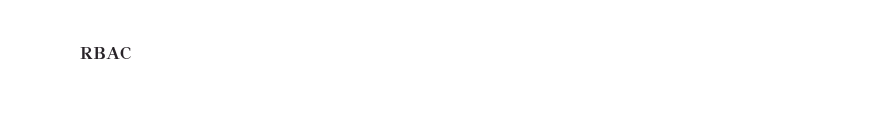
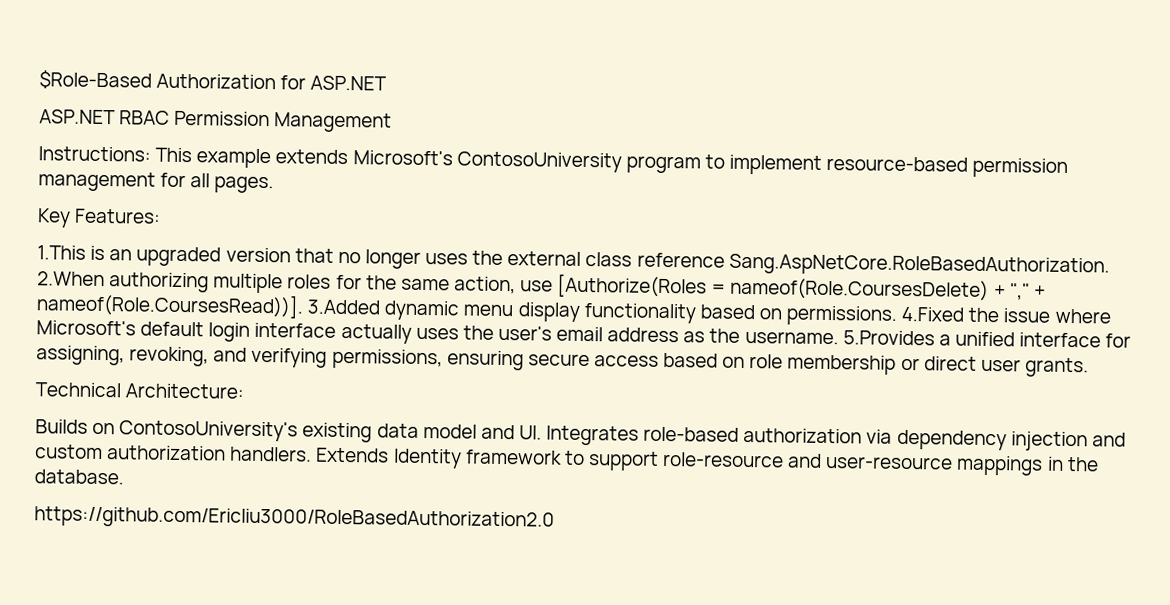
- RBAC
+ $Role-Based Authorization for ASP.NET
+ ASP.NET RBAC Permission Management
+ Instructions: This example extends Microsoft's ContosoUniversity program to implement resource-based permission management for all pages.
+ Key Features:
+ 1.This is an upgraded version that no longer uses the external class reference Sang.AspNetCore.RoleBasedAuthorization. 2.When authorizing multiple roles for the same action, use [Authorize(Roles = nameof(Role.CoursesDelete) + "," + nameof(Role.CoursesRead))]. 3.Added dynamic menu display functionality based on permissions. 4.Fixed the issue where Microsoft's default login interface actually uses the user's email address as the username. 5.Provides a unified interface for assigning, revoking, and verifying permissions, ensuring secure access based on role membership or direct user grants.
+ Technical Architecture:
+ Builds on ContosoUniversity's existing data model and UI. Integrates role-based authorization via dependency injection and custom authorization handlers. Extends Identity framework to support role-resource and user-resource mappings in the database.
+ https://github.com/Ericliu3000/RoleBasedAuthorization2.0

